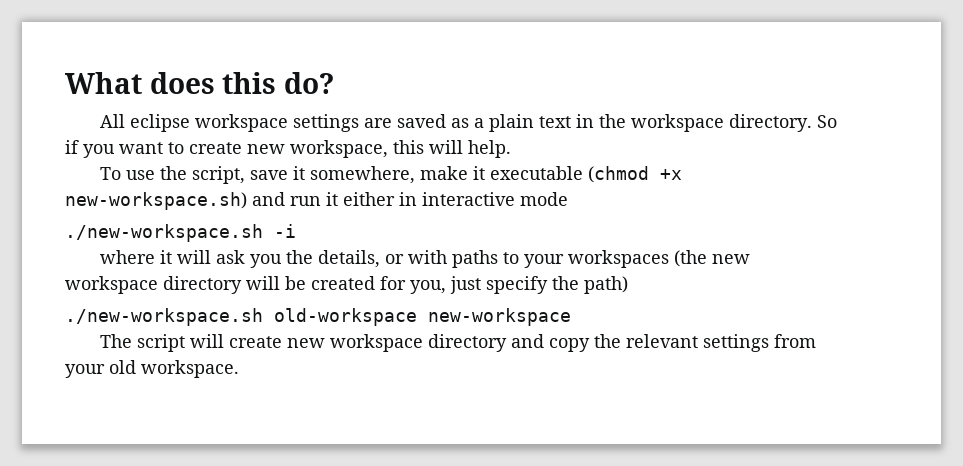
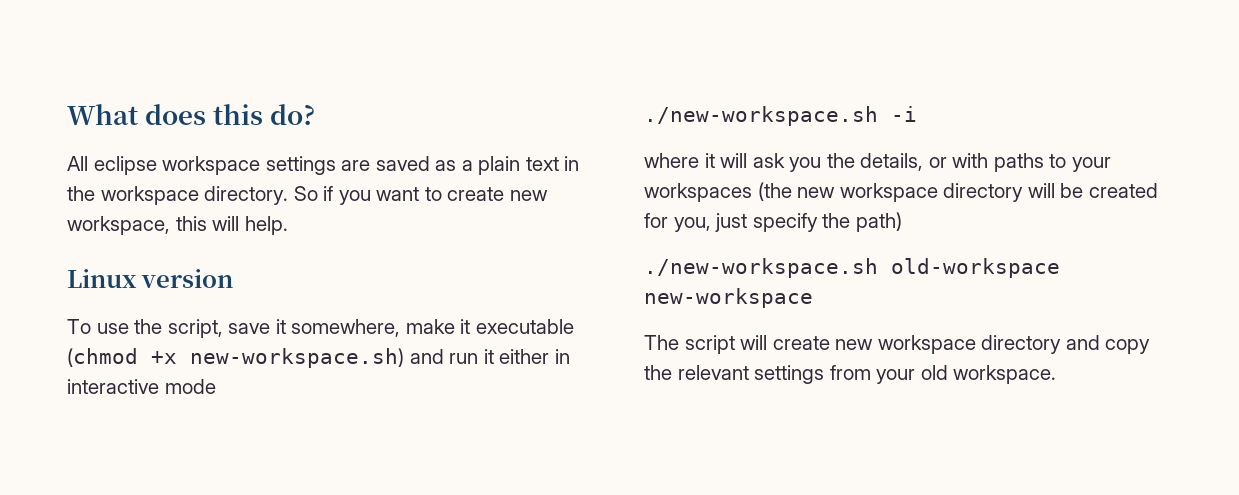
+ Linux version

